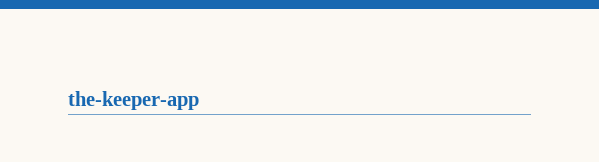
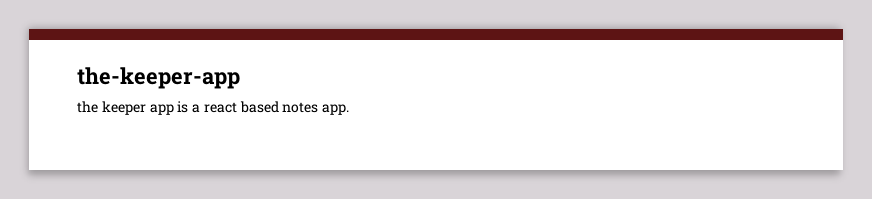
+ the keeper app is a react based notes app.

